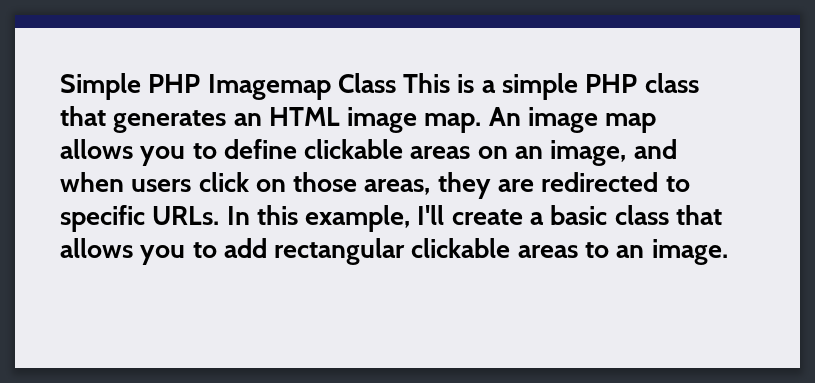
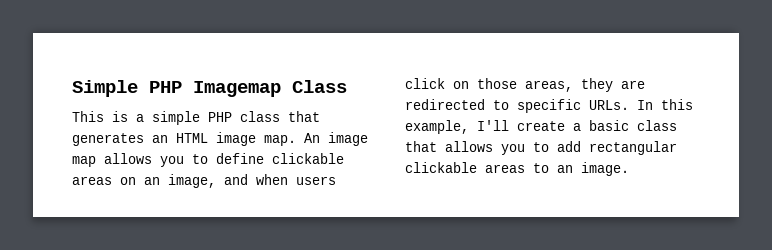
- Simple PHP Imagemap Class This is a simple PHP class that generates an HTML image map.
+ Simple PHP Imagemap Class
+ This is a simple PHP class that generates an HTML image map.

